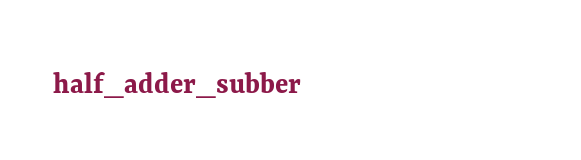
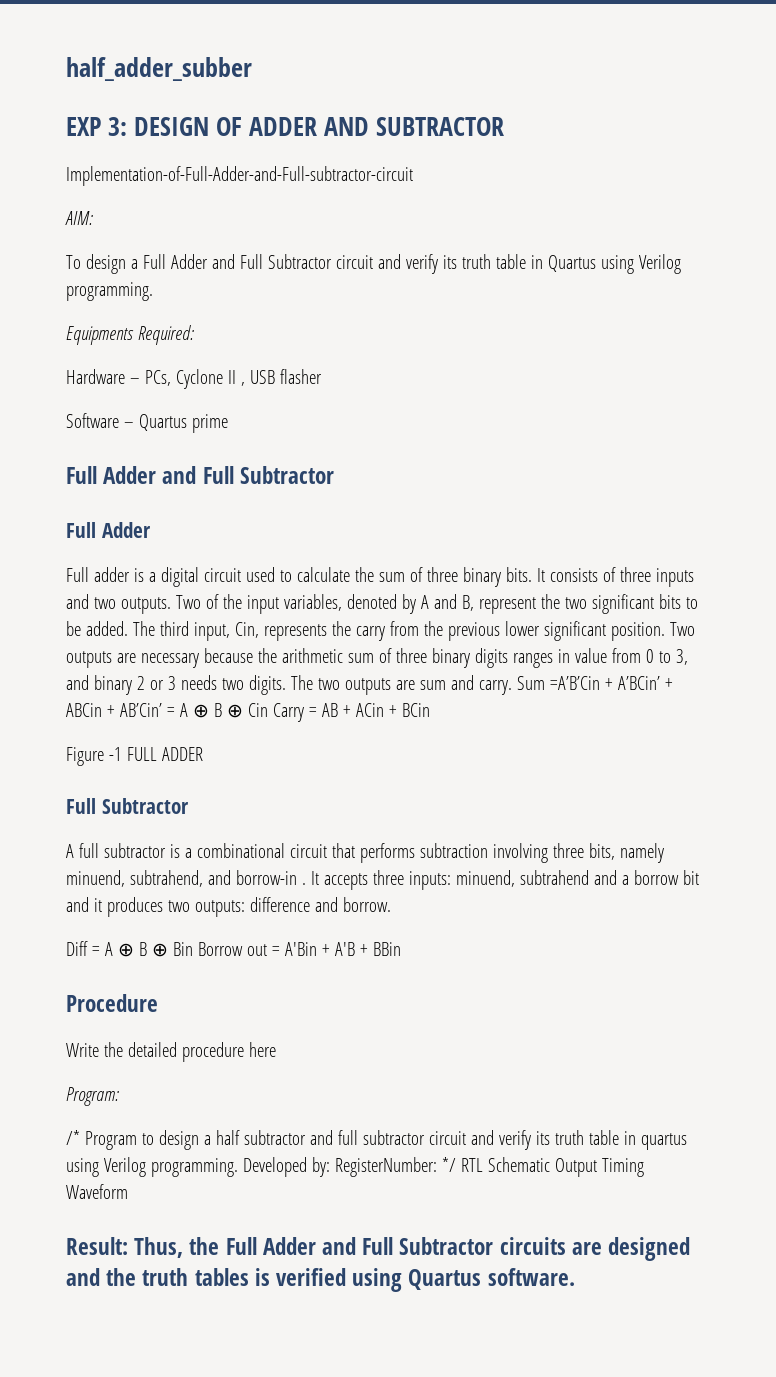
+ EXP 3: DESIGN OF ADDER AND SUBTRACTOR
+ Implementation-of-Full-Adder-and-Full-subtractor-circuit
+ AIM:
+ To design a Full Adder and Full Subtractor circuit and verify its truth table in Quartus using Verilog programming.
+ Equipments Required:
+ Hardware – PCs, Cyclone II , USB flasher
+ Software – Quartus prime
+ Full Adder and Full Subtractor
+ Full Adder
+ Full adder is a digital circuit used to calculate the sum of three binary bits. It consists of three inputs and two outputs. Two of the input variables, denoted by A and B, represent the two significant bits to be added. The third input, Cin, represents the carry from the previous lower significant position. Two outputs are necessary because the arithmetic sum of three binary digits ranges in value from 0 to 3, and binary 2 or 3 needs two digits. The two outputs are sum and carry. Sum =A’B’Cin + A’BCin’ + ABCin + AB’Cin’ = A ⊕ B ⊕ Cin Carry = AB + ACin + BCin
+ Figure -1 FULL ADDER
+ Full Subtractor
+ A full subtractor is a combinational circuit that performs subtraction involving three bits, namely minuend, subtrahend, and borrow-in . It accepts three inputs: minuend, subtrahend and a borrow bit and it produces two outputs: difference and borrow.
+ Diff = A ⊕ B ⊕ Bin Borrow out = A'Bin + A'B + BBin
+ Procedure
+ Write the detailed procedure here
+ Program:
+ /* Program to design a half subtractor and full subtractor circuit and verify its truth table in quartus using Verilog programming. Developed by: RegisterNumber: */ RTL Schematic Output Timing Waveform
+ Result: Thus, the Full Adder and Full Subtractor circuits are designed and the truth tables is verified using Quartus software.

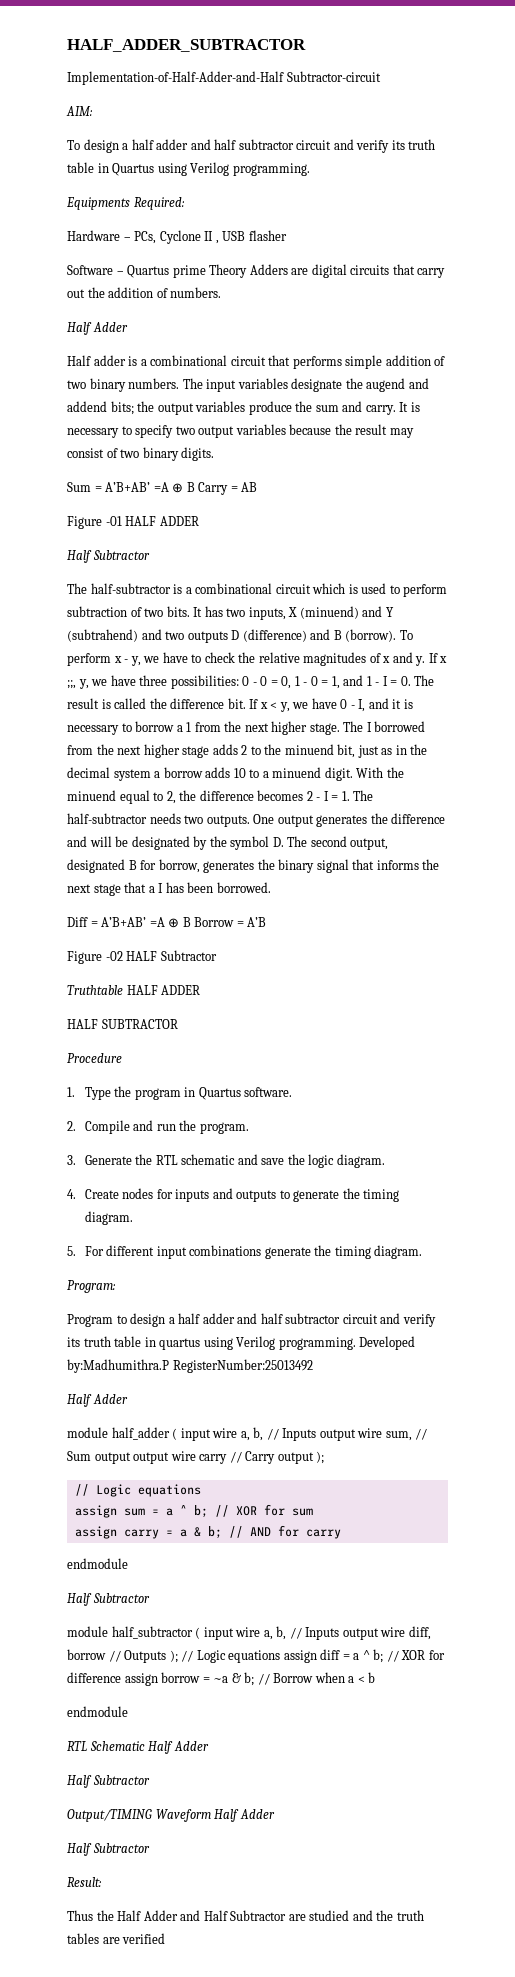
- half_adder_subber
- EXP 3: DESIGN OF ADDER AND SUBTRACTOR
- Implementation-of-Full-Adder-and-Full-subtractor-circuit
+ HALF_ADDER_SUBTRACTOR
+ Implementation-of-Half-Adder-and-Half Subtractor-circuit
- To design a Full Adder and Full Subtractor circuit and verify its truth table in Quartus using Verilog programming.
+ To design a half adder and half subtractor circuit and verify its truth table in Quartus using Verilog programming.
- Software – Quartus prime
- Full Adder and Full Subtractor
- Full Adder
- Full adder is a digital circuit used to calculate the sum of three binary bits. It consists of three inputs and two outputs. Two of the input variables, denoted by A and B, represent the two significant bits to be added. The third input, Cin, represents the carry from the previous lower significant position. Two outputs are necessary because the arithmetic sum of three binary digits ranges in value from 0 to 3, and binary 2 or 3 needs two digits. The two outputs are sum and carry. Sum =A’B’Cin + A’BCin’ + ABCin + AB’Cin’ = A ⊕ B ⊕ Cin Carry = AB + ACin + BCin
- Figure -1 FULL ADDER
- Full Subtractor
- A full subtractor is a combinational circuit that performs subtraction involving three bits, namely minuend, subtrahend, and borrow-in . It accepts three inputs: minuend, subtrahend and a borrow bit and it produces two outputs: difference and borrow.
- Diff = A ⊕ B ⊕ Bin Borrow out = A'Bin + A'B + BBin
+ Software – Quartus prime Theory Adders are digital circuits that carry out the addition of numbers.
+ Half Adder
+ Half adder is a combinational circuit that performs simple addition of two binary numbers. The input variables designate the augend and addend bits; the output variables produce the sum and carry. It is necessary to specify two output variables because the result may consist of two binary digits.
+ Sum = A’B+AB’ =A ⊕ B Carry = AB
+ Figure -01 HALF ADDER
+ Half Subtractor
+ The half-subtractor is a combinational circuit which is used to perform subtraction of two bits. It has two inputs, X (minuend) and Y (subtrahend) and two outputs D (difference) and B (borrow). To perform x - y, we have to check the relative magnitudes of x and y. If x ;;, y, we have three possibilities: 0 - 0 = 0, 1 - 0 = 1, and 1 - I = 0. The result is called the difference bit. If x < y, we have 0 - I, and it is necessary to borrow a 1 from the next higher stage. The I borrowed from the next higher stage adds 2 to the minuend bit, just as in the decimal system a borrow adds 10 to a minuend digit. With the minuend equal to 2, the difference becomes 2 - I = 1. The half-subtractor needs two outputs. One output generates the difference and will be designated by the symbol D. The second output, designated B for borrow, generates the binary signal that informs the next stage that a I has been borrowed.
+ Diff = A’B+AB’ =A ⊕ B Borrow = A’B
+ Figure -02 HALF Subtractor
+ Truthtable HALF ADDER
+ HALF SUBTRACTOR
  Procedure
- Write the detailed procedure here
+ 1. Type the program in Quartus software.
+ 2. Compile and run the program.
+ 3. Generate the RTL schematic and save the logic diagram.
+ 4. Create nodes for inputs and outputs to generate the timing diagram.
+ 5. For different input combinations generate the timing diagram.
- /* Program to design a half subtractor and full subtractor circuit and verify its truth table in quartus using Verilog programming.
+ Program to design a half adder and half subtractor circuit and verify its truth table in quartus using Verilog programming.
- Developed by: RegisterNumber: */ RTL Schematic Output Timing Waveform
- Result: Thus, the Full Adder and Full Subtractor circuits are designed and the truth tables is verified using Quartus software.
+ Developed by:Madhumithra.P RegisterNumber:25013492
+ Half Adder
+ module half_adder ( input wire a, b, // Inputs output wire sum, // Sum output output wire carry // Carry output );
+ // Logic equations
+ assign sum = a ^ b; // XOR for sum
+ assign carry = a & b; // AND for carry
+ endmodule
+ Half Subtractor
+ module half_subtractor ( input wire a, b, // Inputs output wire diff, borrow // Outputs ); // Logic equations assign diff = a ^ b; // XOR for difference assign borrow = ~a & b; // Borrow when a < b
+ endmodule
+ RTL Schematic Half Adder
+ Half Subtractor
+ Output/TIMING Waveform Half Adder
+ Half Subtractor
+ Result:
+ Thus the Half Adder and Half Subtractor are studied and the truth tables are verified

